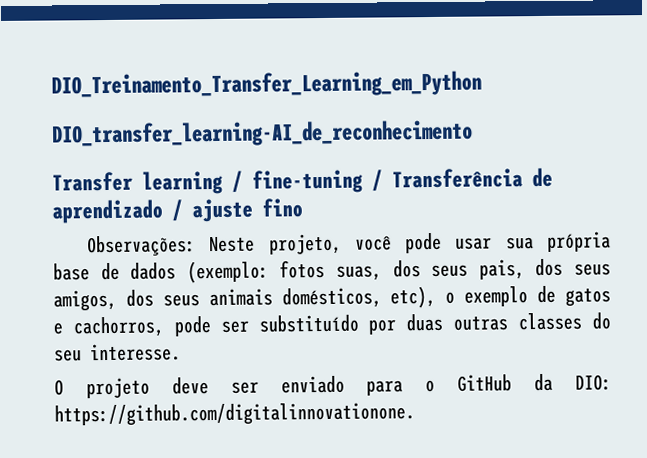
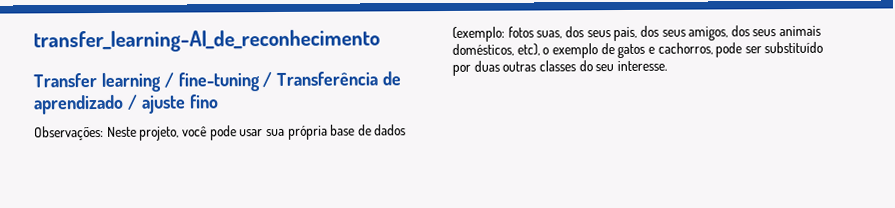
- DIO_Treinamento_Transfer_Learning_em_Python
- DIO_transfer_learning-AI_de_reconhecimento
+ transfer_learning-AI_de_reconhecimento
- O projeto deve ser enviado para o GitHub da DIO: https://github.com/digitalinnovationone.

